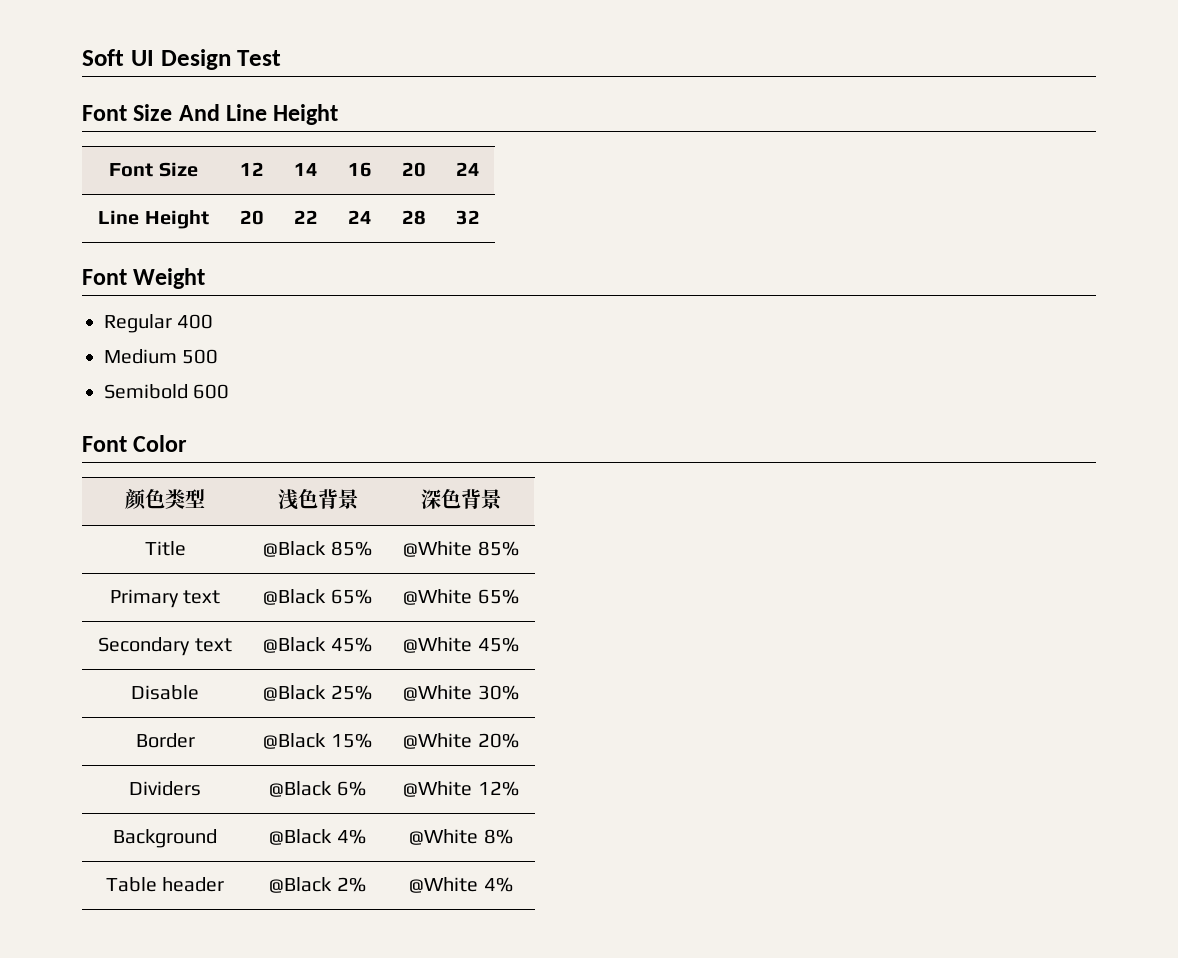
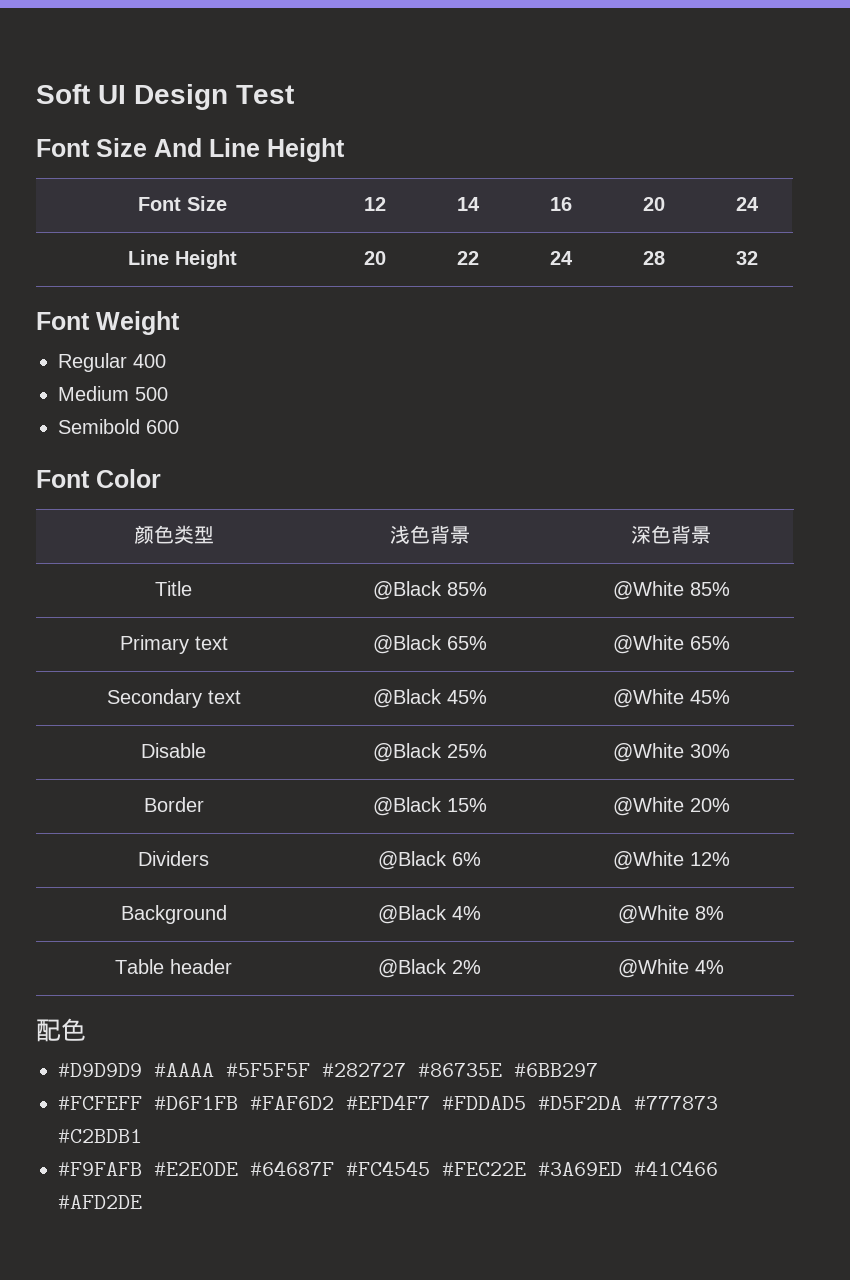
+ 配色
+ #D9D9D9 #AAAA #5F5F5F #282727 #86735E #6BB297
+ #FCFEFF #D6F1FB #FAF6D2 #EFD4F7 #FDDAD5 #D5F2DA #777873 #C2BDB1
+ #F9FAFB #E2E0DE #64687F #FC4545 #FEC22E #3A69ED #41C466 #AFD2DE

